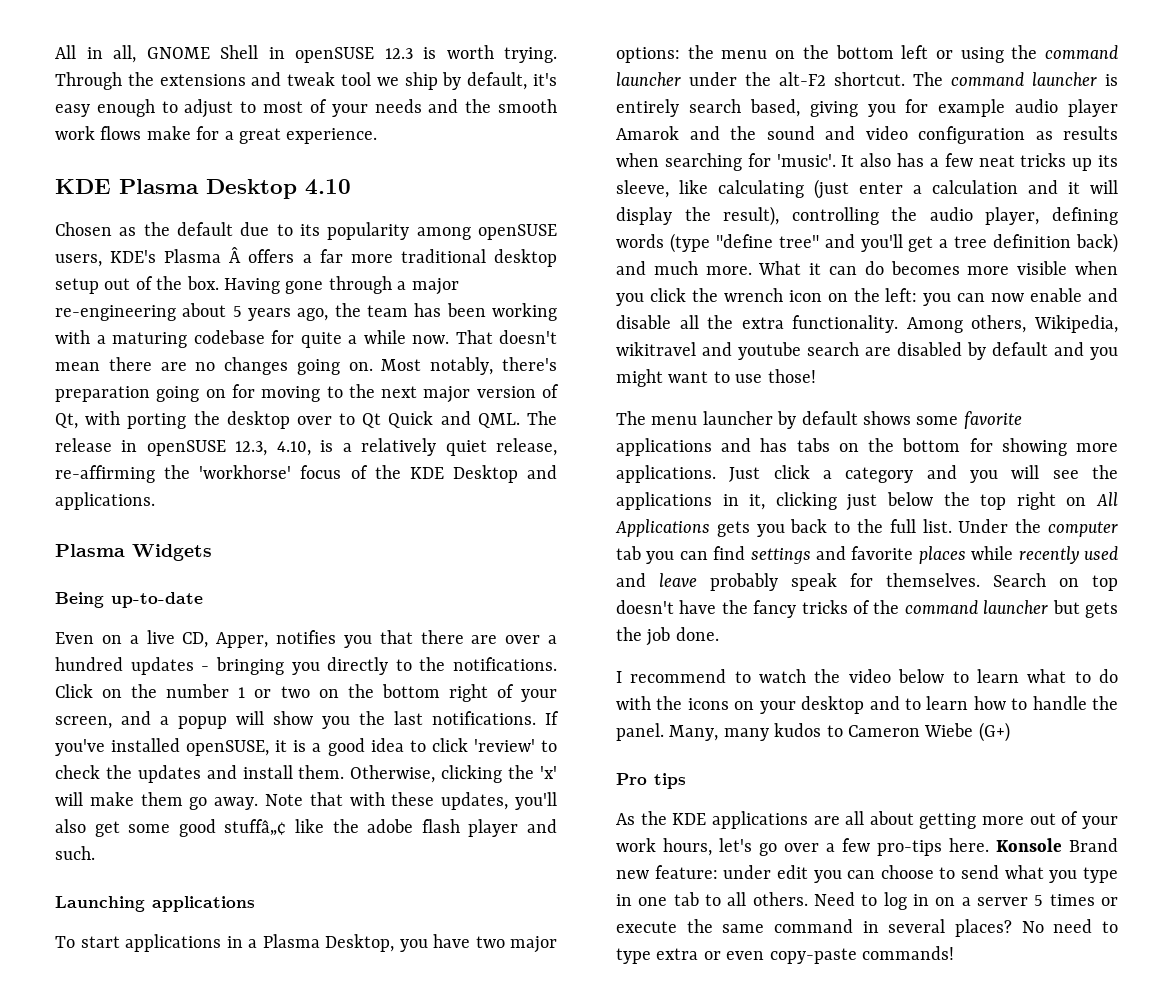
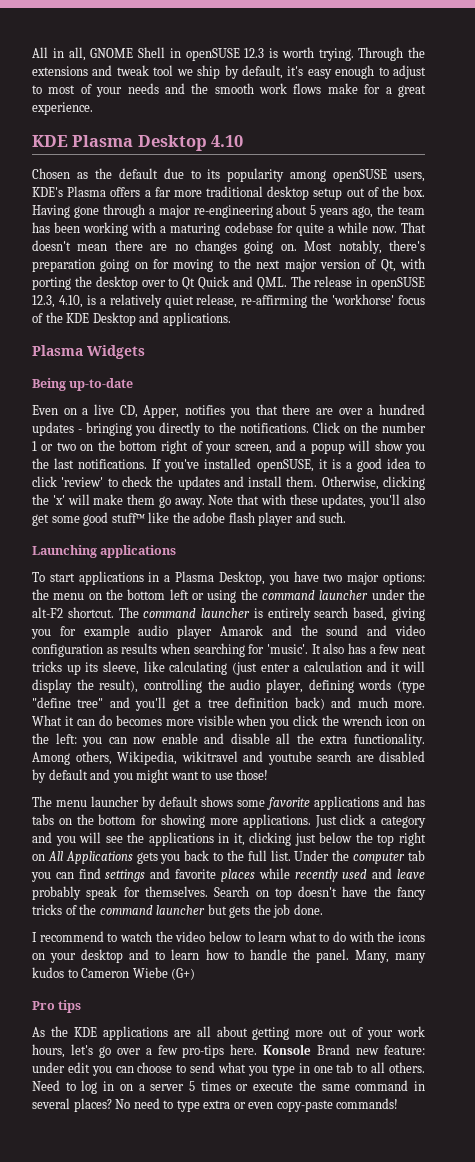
- Chosen as the default due to its popularity among openSUSE users, KDE's Plasma Â offers a far more traditional desktop setup out of the box.
+ Chosen as the default due to its popularity among openSUSE users, KDE's Plasma offers a far more traditional desktop setup out of the box.
- Note that with these updates, you'll also get some good stuffâ„¢ like the adobe flash player and such.
+ Note that with these updates, you'll also get some good stuff™ like the adobe flash player and such.

